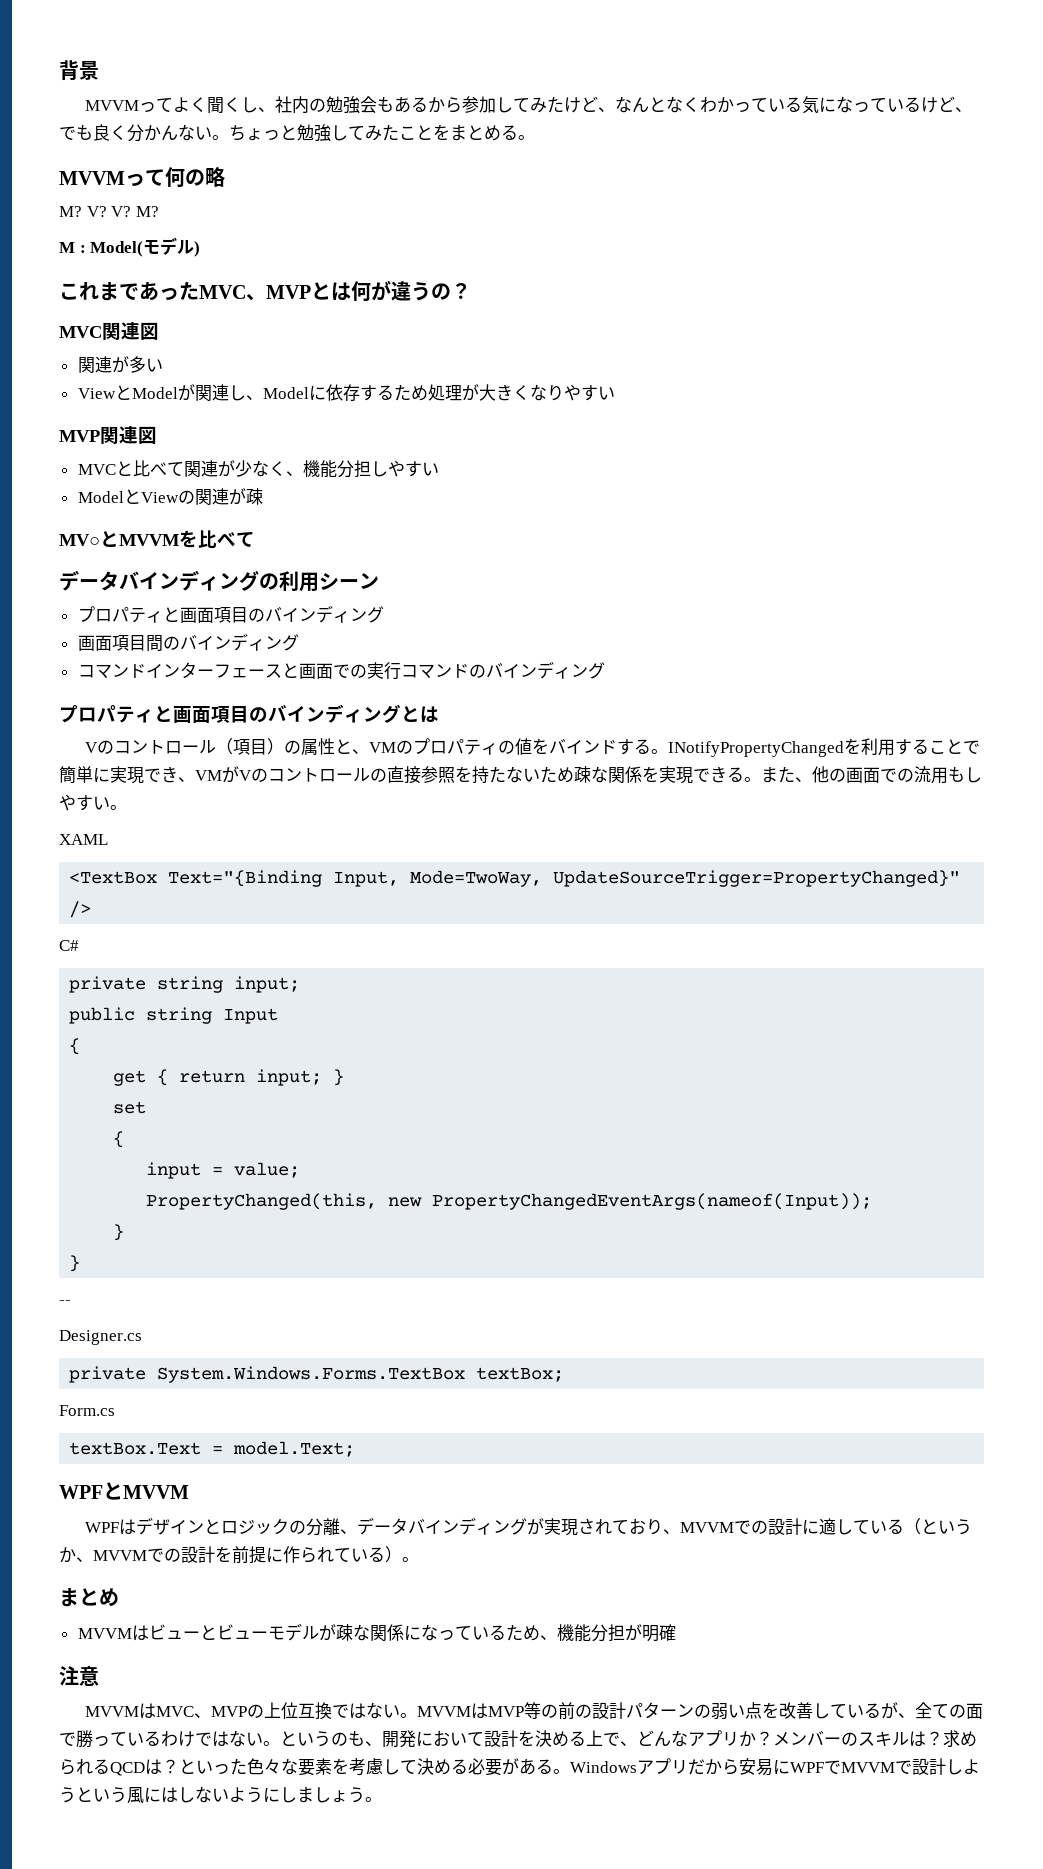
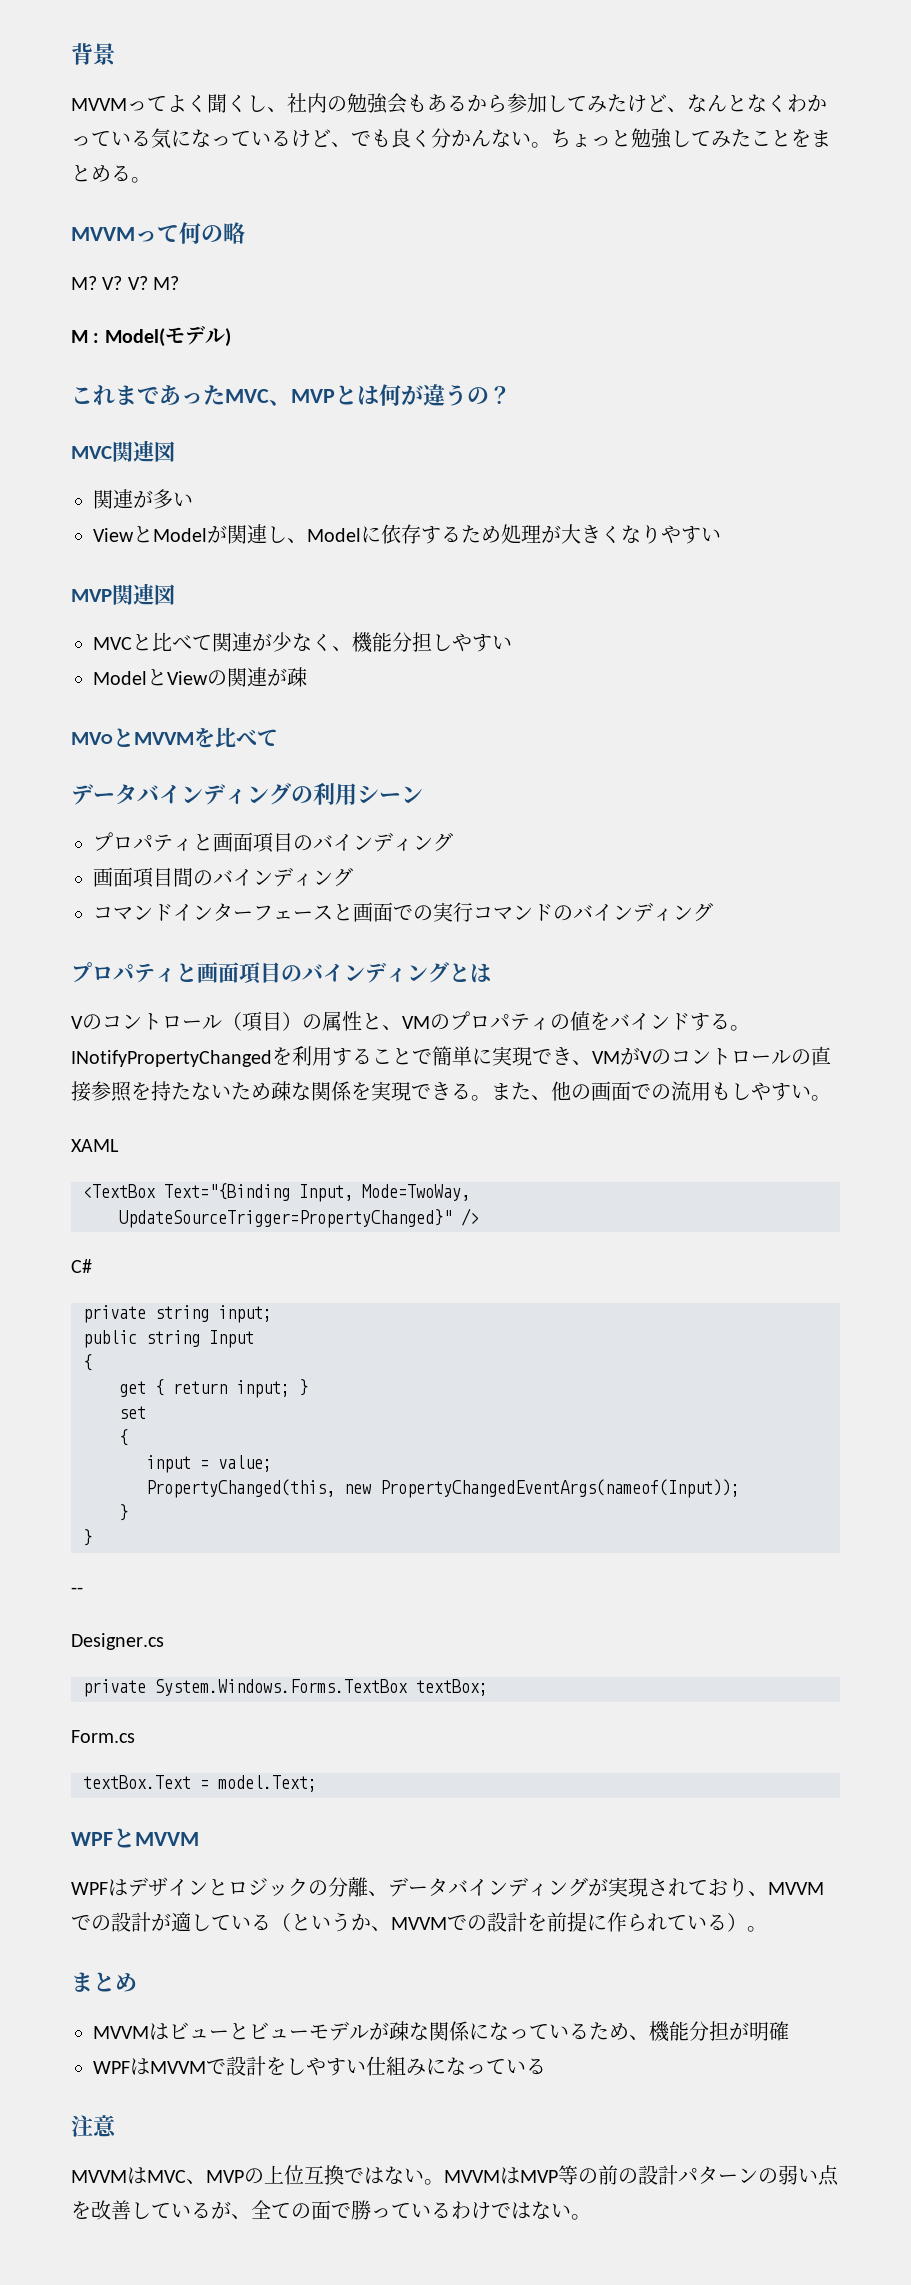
- <TextBox Text="{Binding Input, Mode=TwoWay, UpdateSourceTrigger=PropertyChanged}" />
+ <TextBox Text="{Binding Input, Mode=TwoWay,
+ UpdateSourceTrigger=PropertyChanged}" />
- WPFはデザインとロジックの分離、データバインディングが実現されており、MVVMでの設計に適している（というか、MVVMでの設計を前提に作られている）。
+ WPFはデザインとロジックの分離、データバインディングが実現されており、MVVMでの設計が適している（というか、MVVMでの設計を前提に作られている）。
+ WPFはMVVMで設計をしやすい仕組みになっている
- というのも、開発において設計を決める上で、どんなアプリか？メンバーのスキルは？求められるQCDは？といった色々な要素を考慮して決める必要がある。Windowsアプリだから安易にWPFでMVVMで設計しようという風にはしないようにしましょう。

